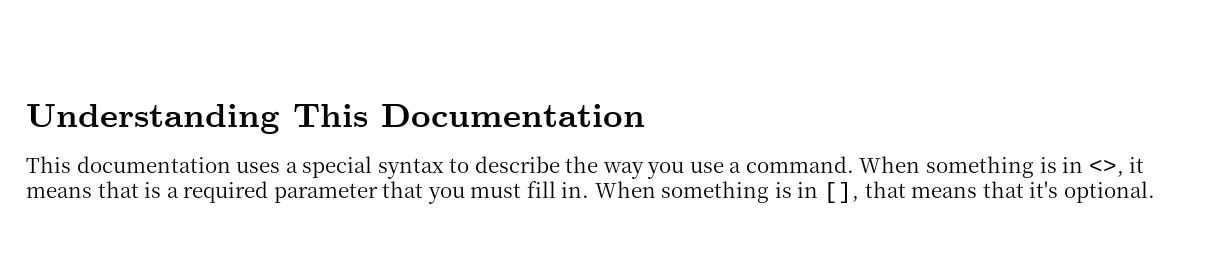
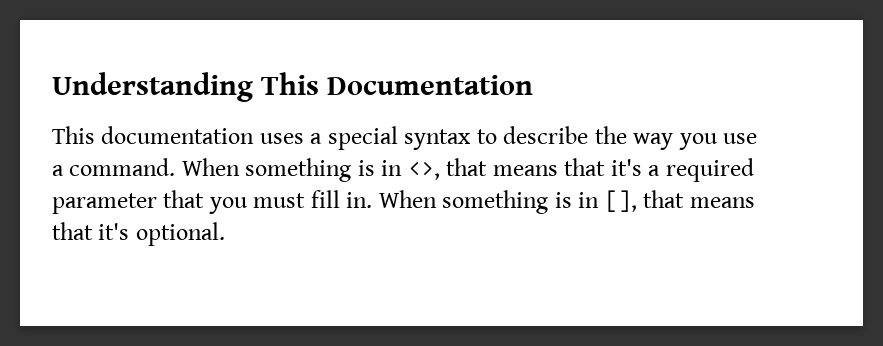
- When something is in <>, it means that is a required parameter that you must fill in.
+ When something is in <>, that means that it's a required parameter that you must fill in.

